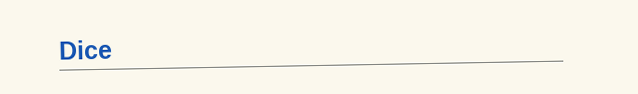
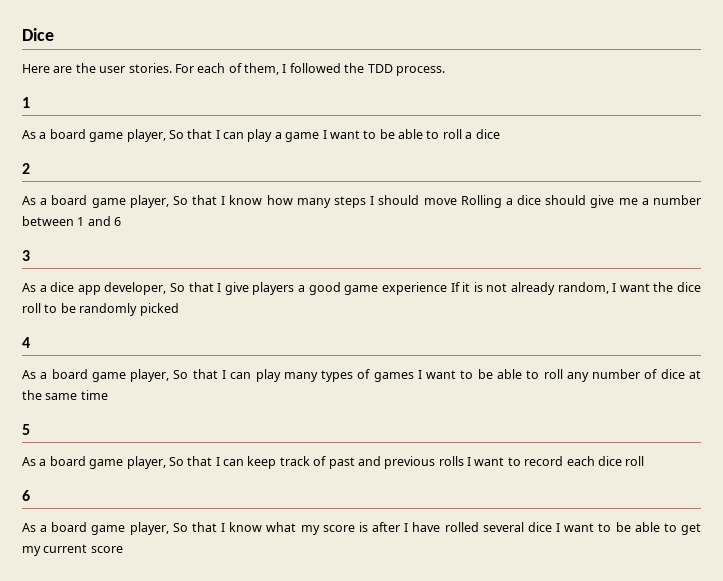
+ Here are the user stories. For each of them, I followed the TDD process.
+ 1
+ As a board game player, So that I can play a game I want to be able to roll a dice
+ 2
+ As a board game player, So that I know how many steps I should move Rolling a dice should give me a number between 1 and 6
+ 3
+ As a dice app developer, So that I give players a good game experience If it is not already random, I want the dice roll to be randomly picked
+ 4
+ As a board game player, So that I can play many types of games I want to be able to roll any number of dice at the same time
+ 5
+ As a board game player, So that I can keep track of past and previous rolls I want to record each dice roll
+ 6
+ As a board game player, So that I know what my score is after I have rolled several dice I want to be able to get my current score

